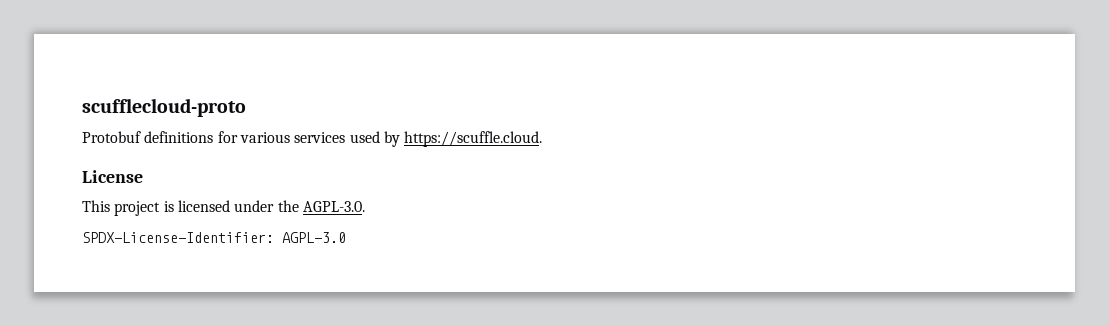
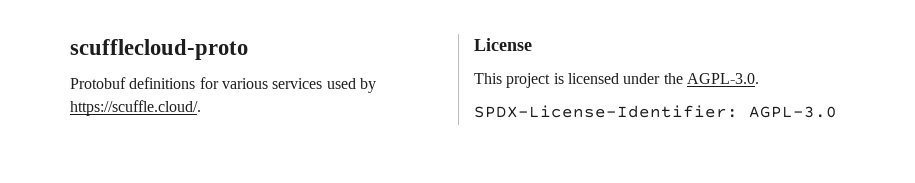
- Protobuf definitions for various services used by https://scuffle.cloud.
+ Protobuf definitions for various services used by https://scuffle.cloud/.

